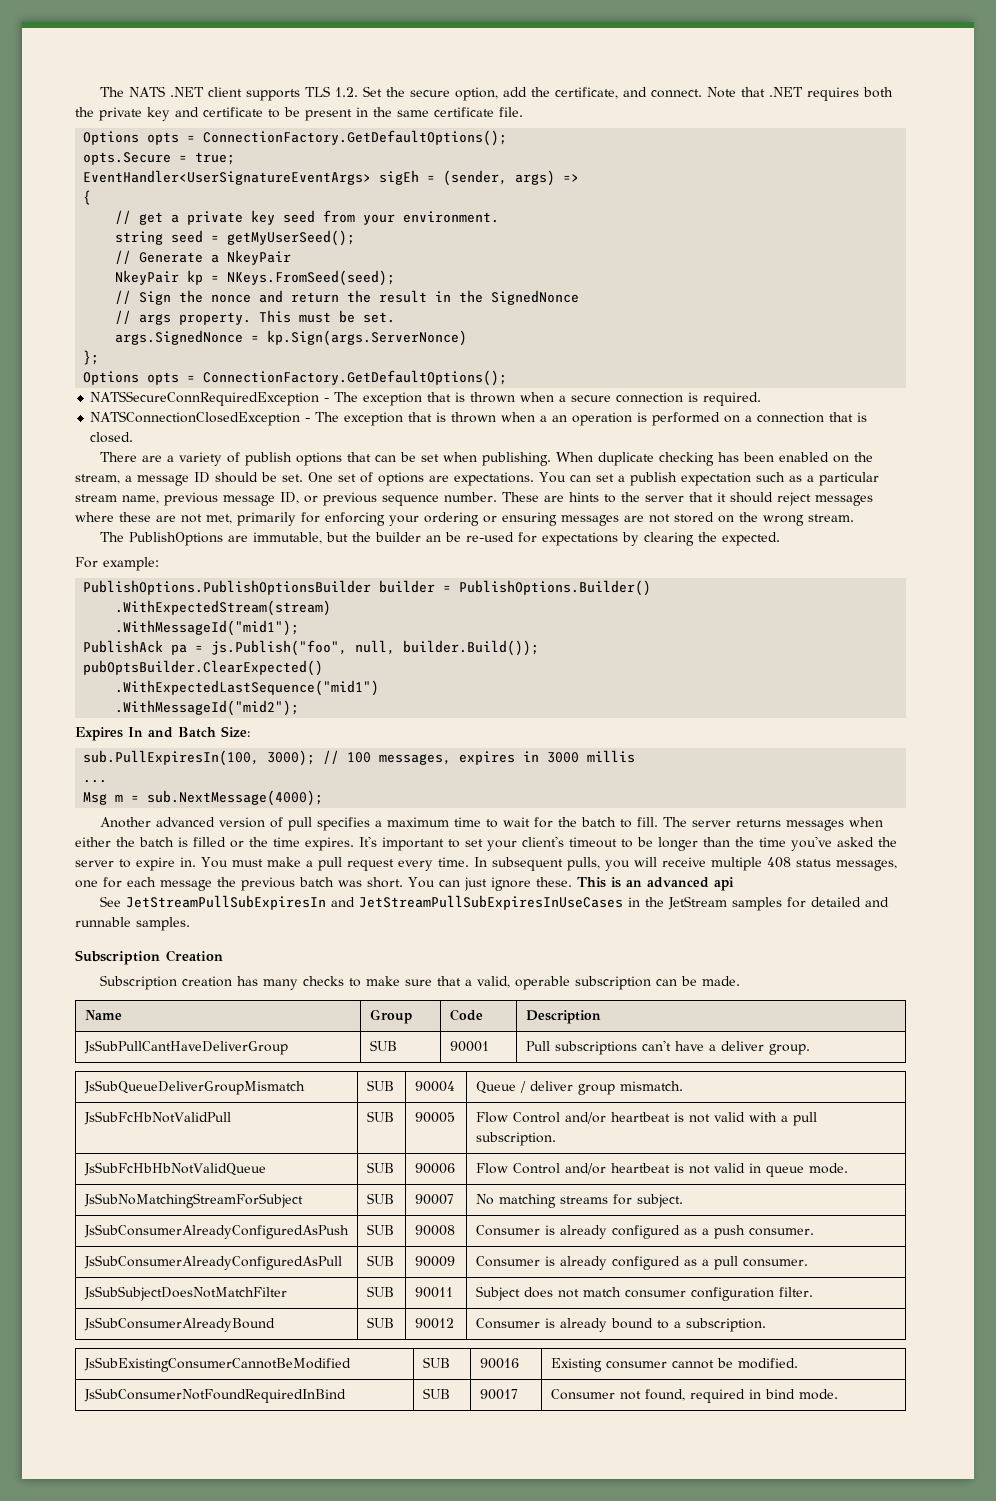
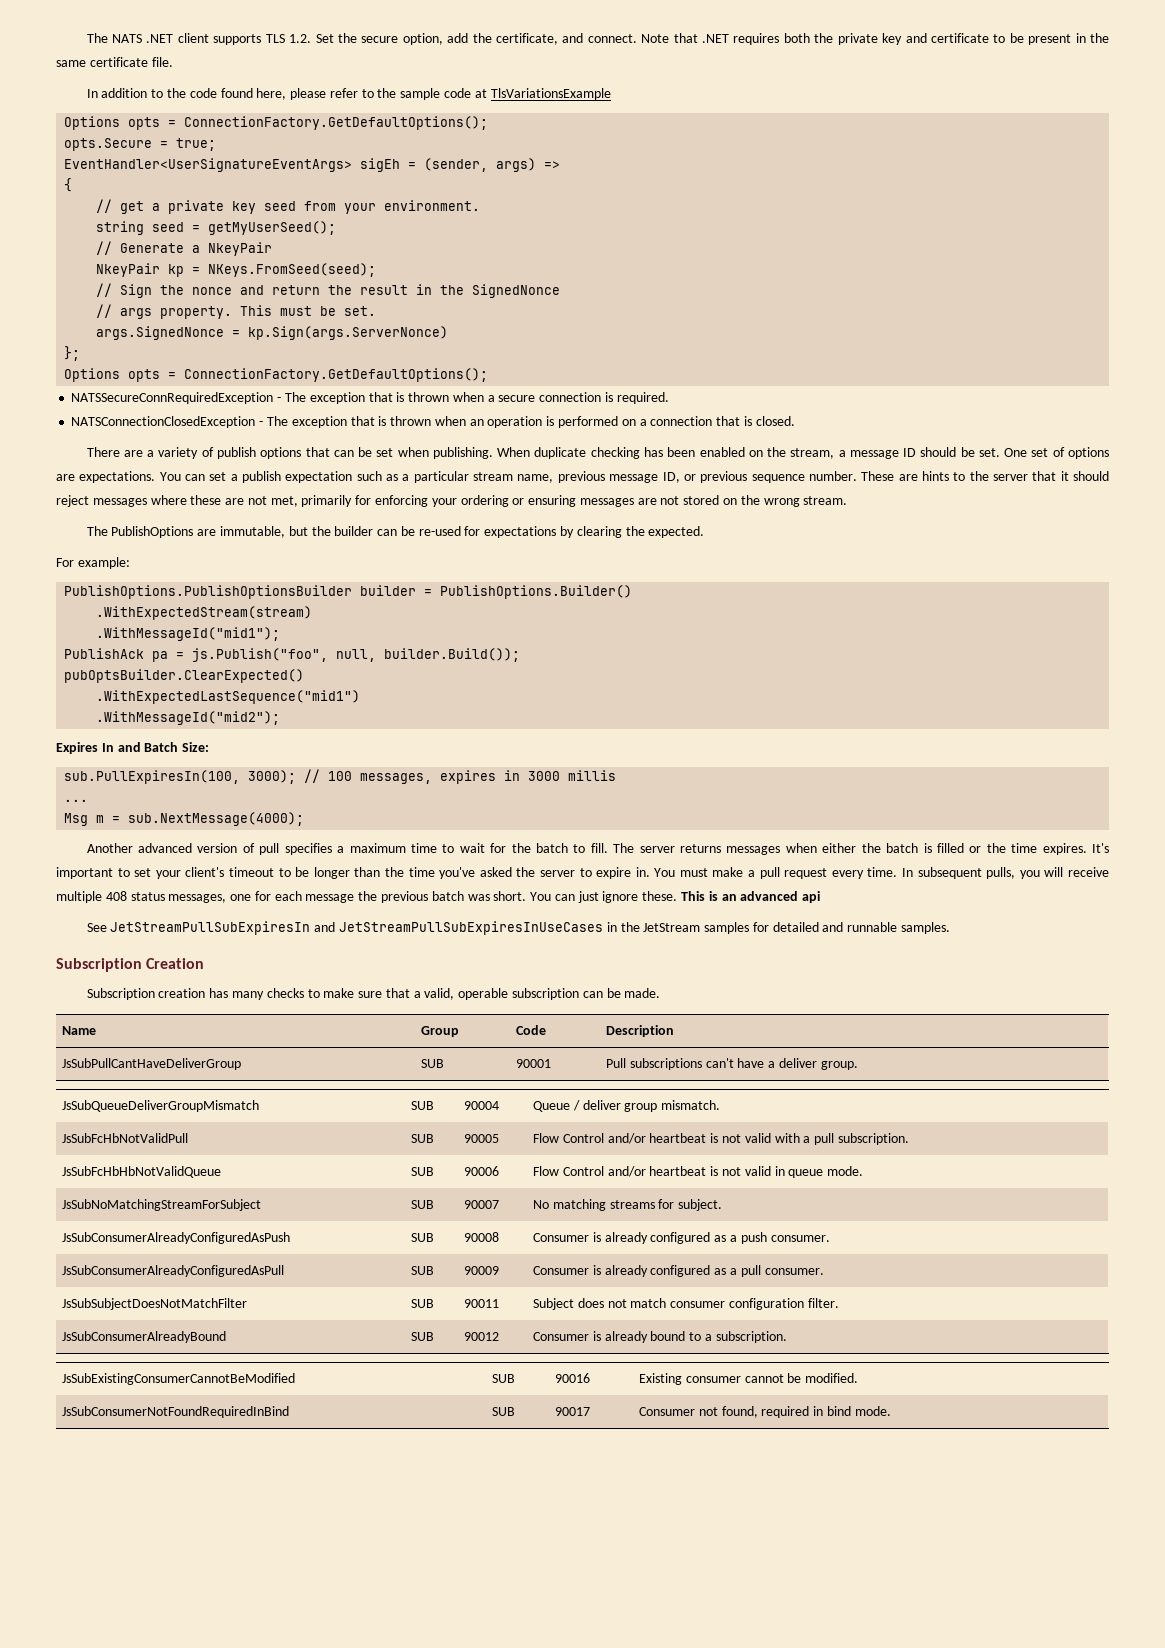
+ In addition to the code found here, please refer to the sample code at TlsVariationsExample
- NATSConnectionClosedException - The exception that is thrown when a an operation is performed on a connection that is closed.
+ NATSConnectionClosedException - The exception that is thrown when an operation is performed on a connection that is closed.
- The PublishOptions are immutable, but the builder an be re-used for expectations by clearing the expected.
+ The PublishOptions are immutable, but the builder can be re-used for expectations by clearing the expected.

